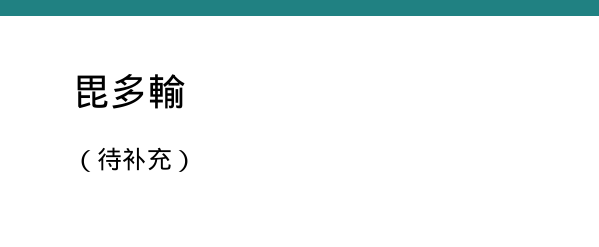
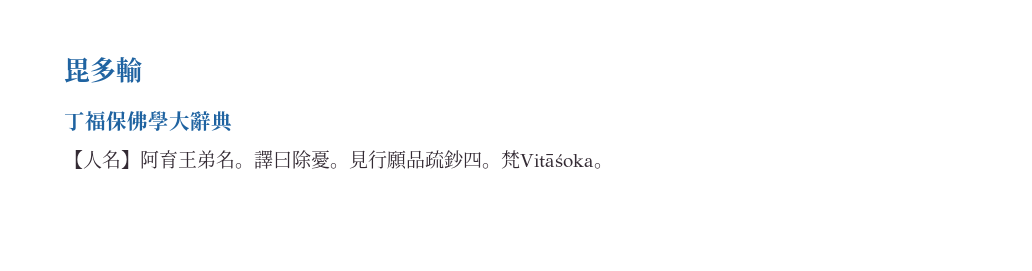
- （待补充）
+ 丁福保佛學大辭典
+ 【人名】阿育王弟名。譯曰除憂。見行願品疏鈔四。梵Vitāśoka。

